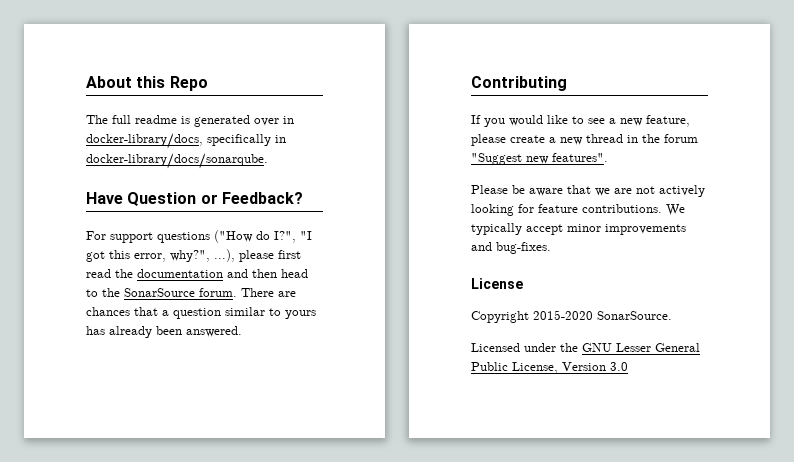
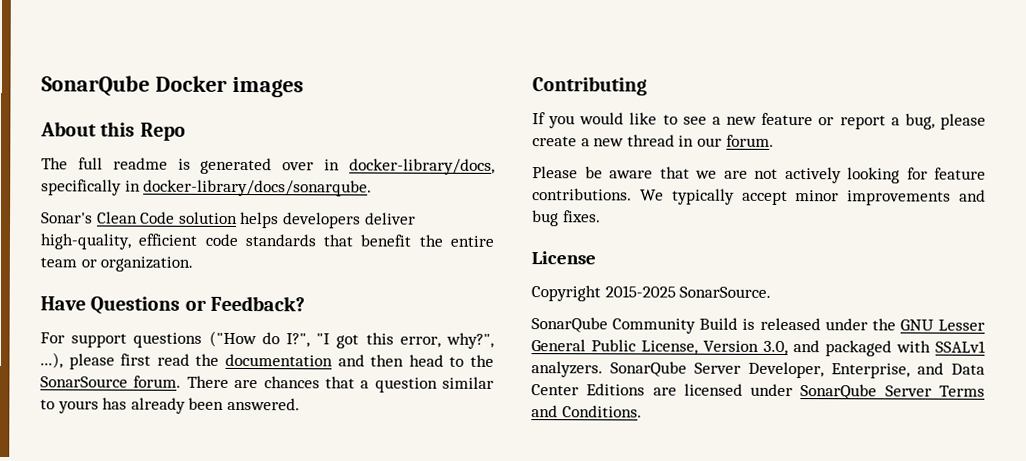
+ SonarQube Docker images
+ Sonar's Clean Code solution helps developers deliver high-quality, efficient code standards that benefit the entire team or organization.
- Have Question or Feedback?
+ Have Questions or Feedback?
- If you would like to see a new feature, please create a new thread in the forum "Suggest new features".
+ If you would like to see a new feature or report a bug, please create a new thread in our forum.
- We typically accept minor improvements and bug-fixes.
+ We typically accept minor improvements and bug fixes.
- Copyright 2015-2020 SonarSource.
+ Copyright 2015-2025 SonarSource.
- Licensed under the GNU Lesser General Public License, Version 3.0
+ SonarQube Community Build is released under the GNU Lesser General Public License, Version 3.0, and packaged with SSALv1 analyzers. SonarQube Server Developer, Enterprise, and Data Center Editions are licensed under SonarQube Server Terms and Conditions.

